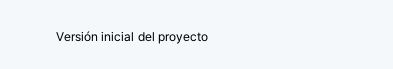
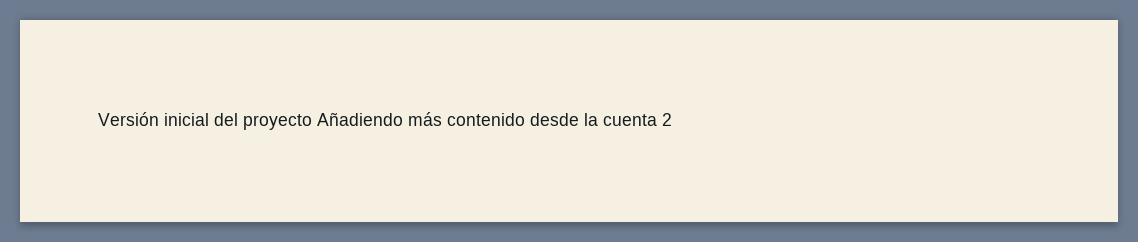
- Versión inicial del proyecto
+ Versión inicial del proyecto Añadiendo más contenido desde la cuenta 2

